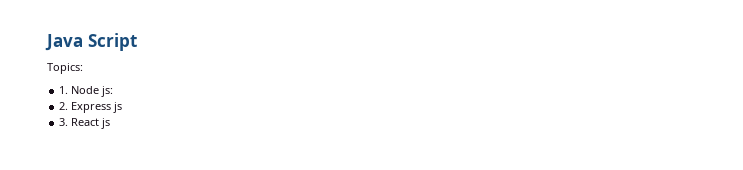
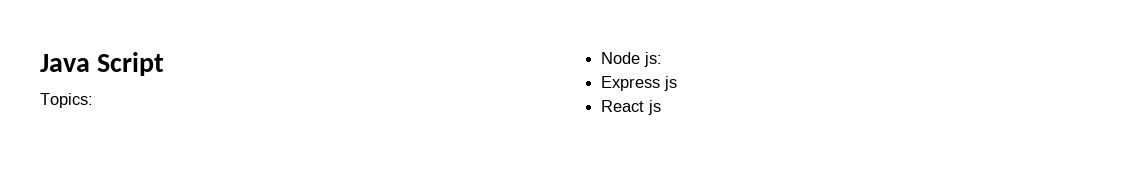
- 1. Node js:
+ Node js:
- 2. Express js
+ Express js
- 3. React js
+ React js

